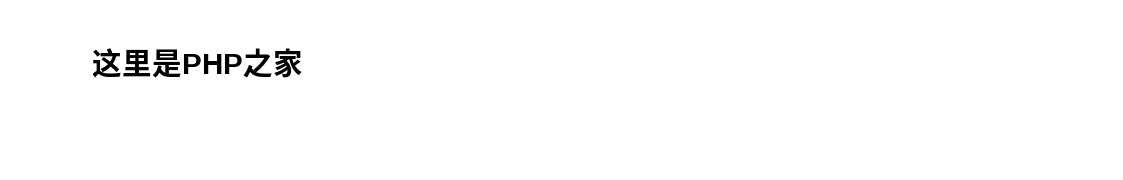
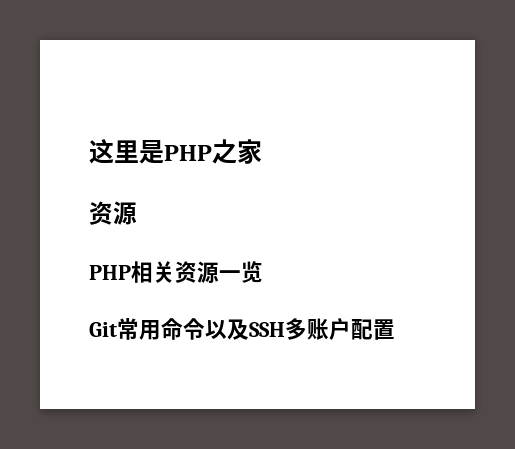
  这里是PHP之家
+ 资源
+ PHP相关资源一览
+ Git常用命令以及SSH多账户配置

